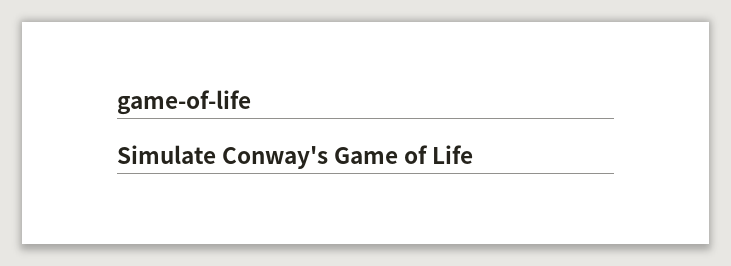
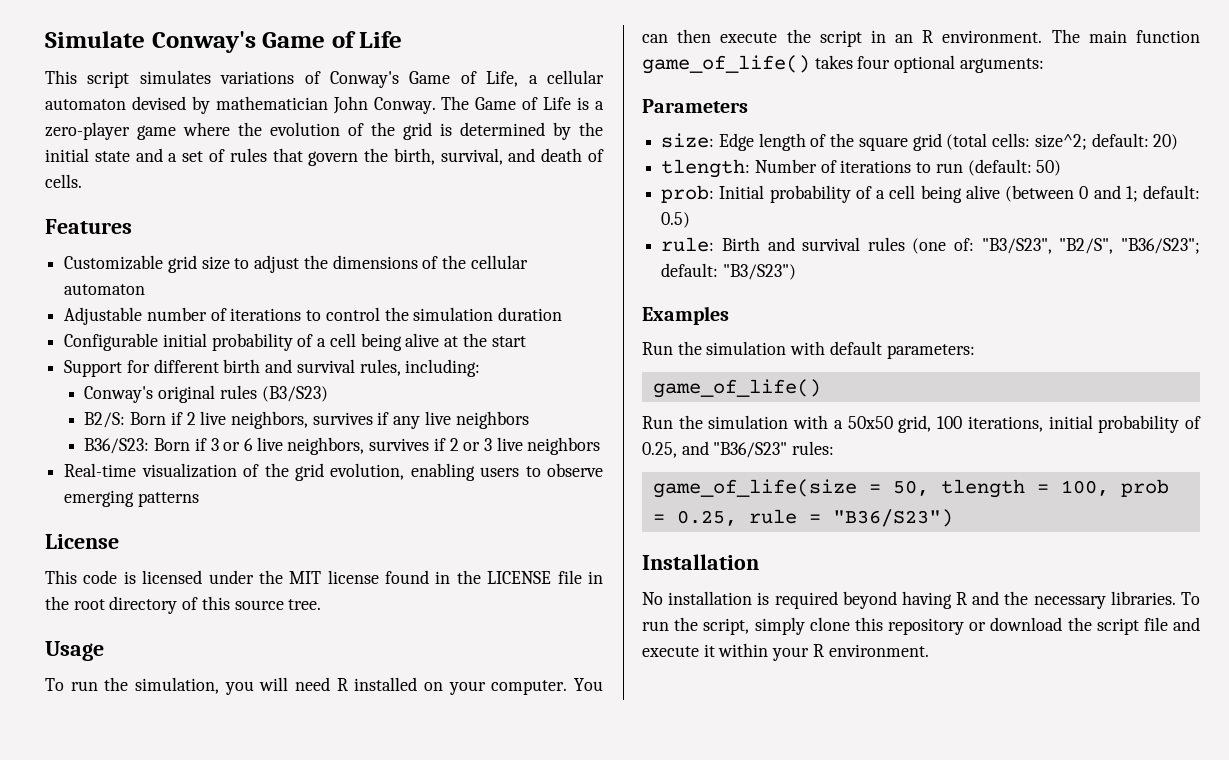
- game-of-life
+ This script simulates variations of Conway's Game of Life, a cellular automaton devised by mathematician John Conway. The Game of Life is a zero-player game where the evolution of the grid is determined by the initial state and a set of rules that govern the birth, survival, and death of cells.
+ Features
+ Customizable grid size to adjust the dimensions of the cellular automaton
+ Adjustable number of iterations to control the simulation duration
+ Configurable initial probability of a cell being alive at the start
+ Support for different birth and survival rules, including:
+ Conway's original rules (B3/S23)
+ B2/S: Born if 2 live neighbors, survives if any live neighbors
+ B36/S23: Born if 3 or 6 live neighbors, survives if 2 or 3 live neighbors
+ Real-time visualization of the grid evolution, enabling users to observe emerging patterns
+ License
+ This code is licensed under the MIT license found in the LICENSE file in the root directory of this source tree.
+ Usage
+ To run the simulation, you will need R installed on your computer. You can then execute the script in an R environment. The main function game_of_life() takes four optional arguments:
+ Parameters
+ size: Edge length of the square grid (total cells: size^2; default: 20)
+ tlength: Number of iterations to run (default: 50)
+ prob: Initial probability of a cell being alive (between 0 and 1; default: 0.5)
+ rule: Birth and survival rules (one of: "B3/S23", "B2/S", "B36/S23"; default: "B3/S23")
+ Examples
+ Run the simulation with default parameters:
+ game_of_life()
+ Run the simulation with a 50x50 grid, 100 iterations, initial probability of 0.25, and "B36/S23" rules:
+ game_of_life(size = 50, tlength = 100, prob = 0.25, rule = "B36/S23")
+ Installation
+ No installation is required beyond having R and the necessary libraries. To run the script, simply clone this repository or download the script file and execute it within your R environment.

